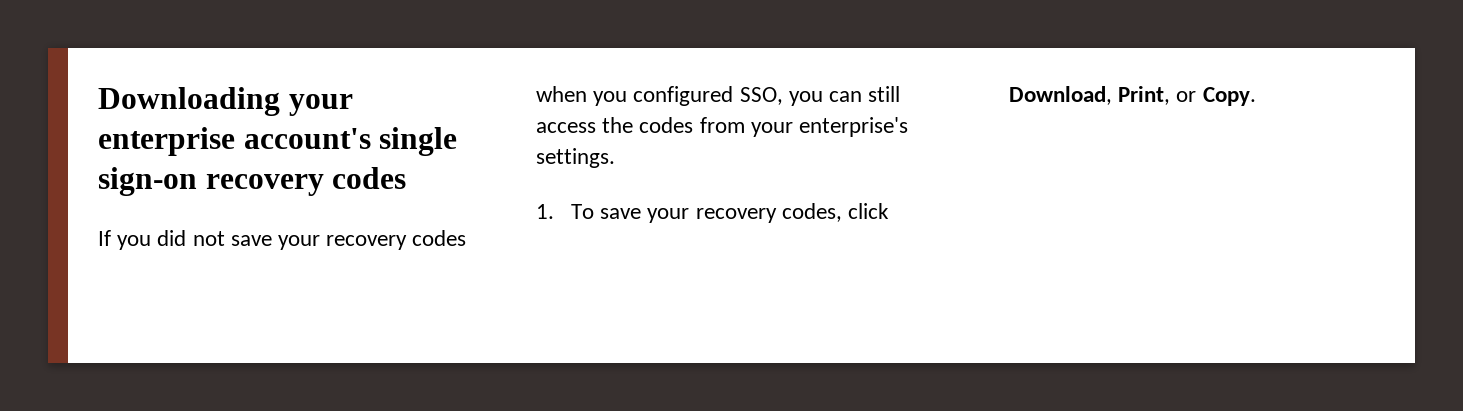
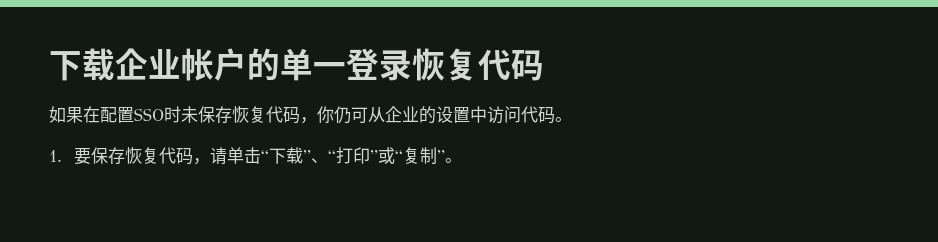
- Downloading your enterprise account's single sign-on recovery codes
- If you did not save your recovery codes when you configured SSO, you can still access the codes from your enterprise's settings.
- 1. To save your recovery codes, click Download, Print, or Copy.
+ 下载企业帐户的单一登录恢复代码
+ 如果在配置SSO时未保存恢复代码，你仍可从企业的设置中访问代码。
+ 1.要保存恢复代码，请单击“下载”、“打印”或“复制”。

